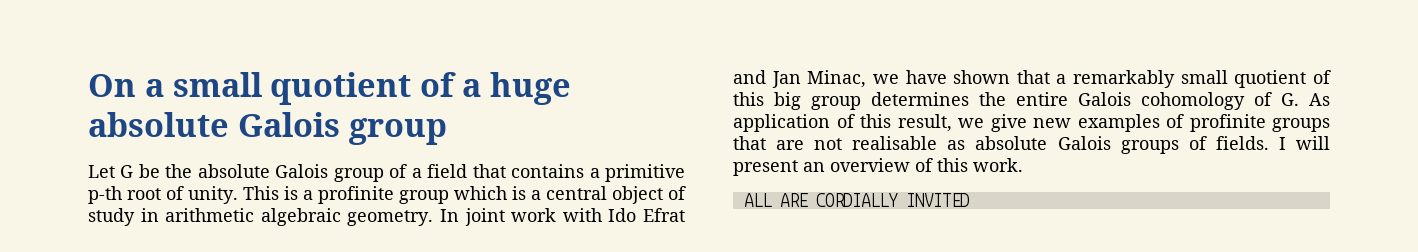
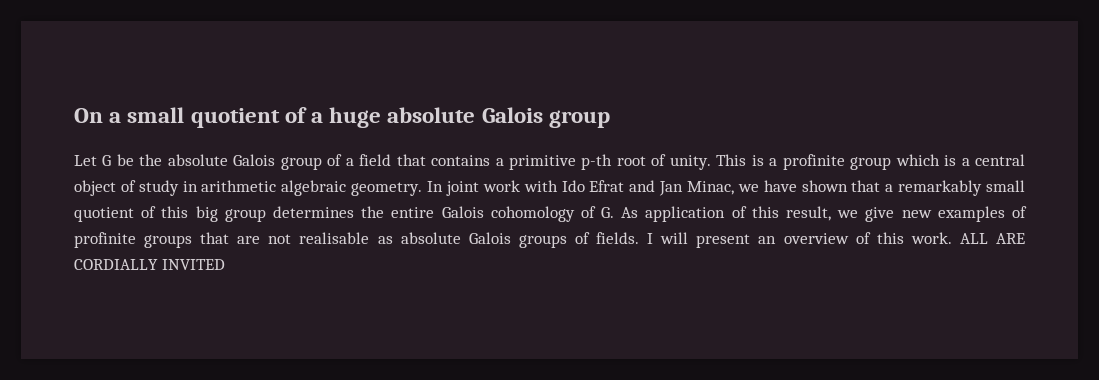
- I will present an overview of this work.
- ALL ARE CORDIALLY INVITED
+ I will present an overview of this work. ALL ARE CORDIALLY INVITED

